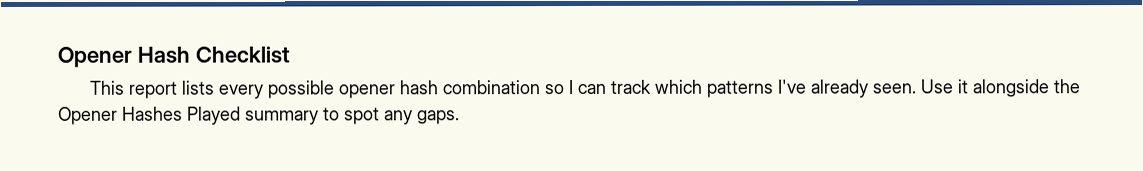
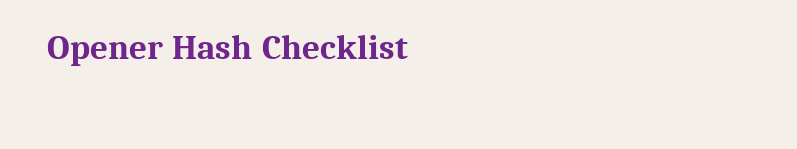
- This report lists every possible opener hash combination so I can track which patterns I've already seen. Use it alongside the Opener Hashes Played summary to spot any gaps.

